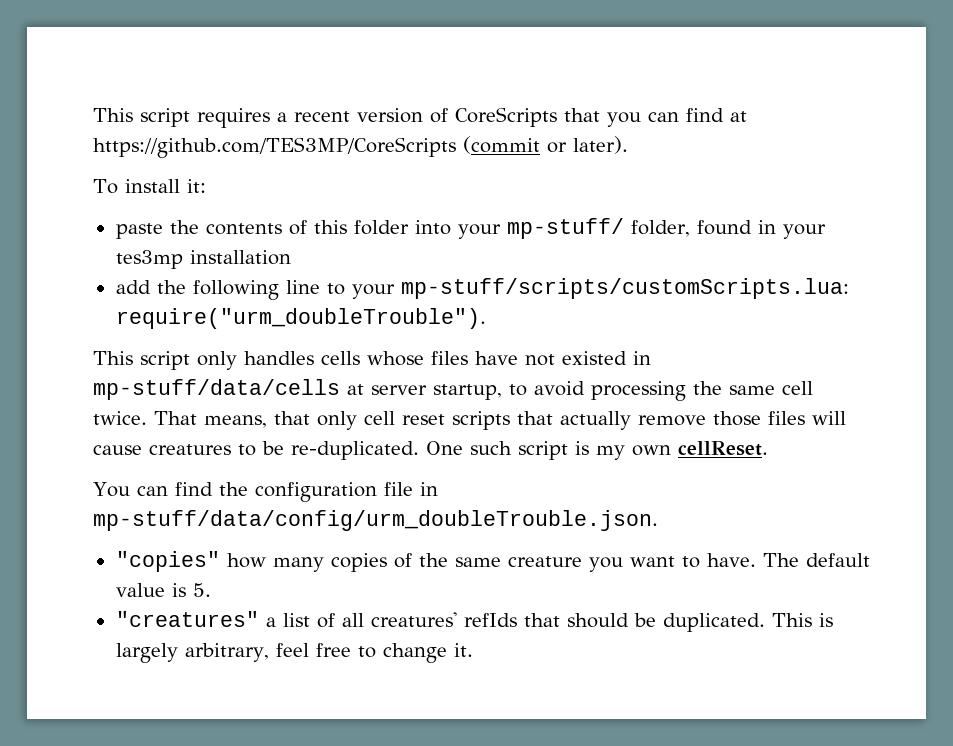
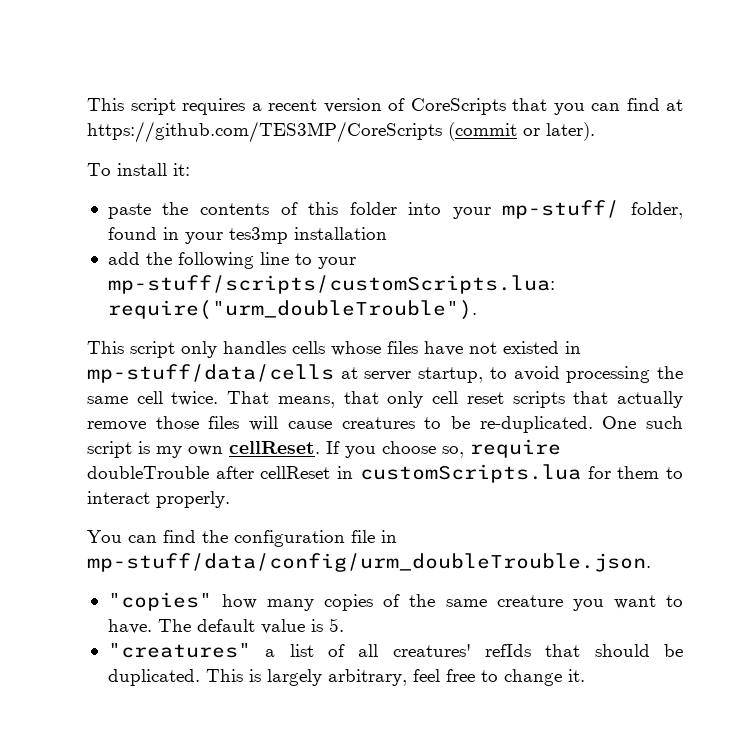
+ If you choose so, require doubleTrouble after cellReset in customScripts.lua for them to interact properly.

